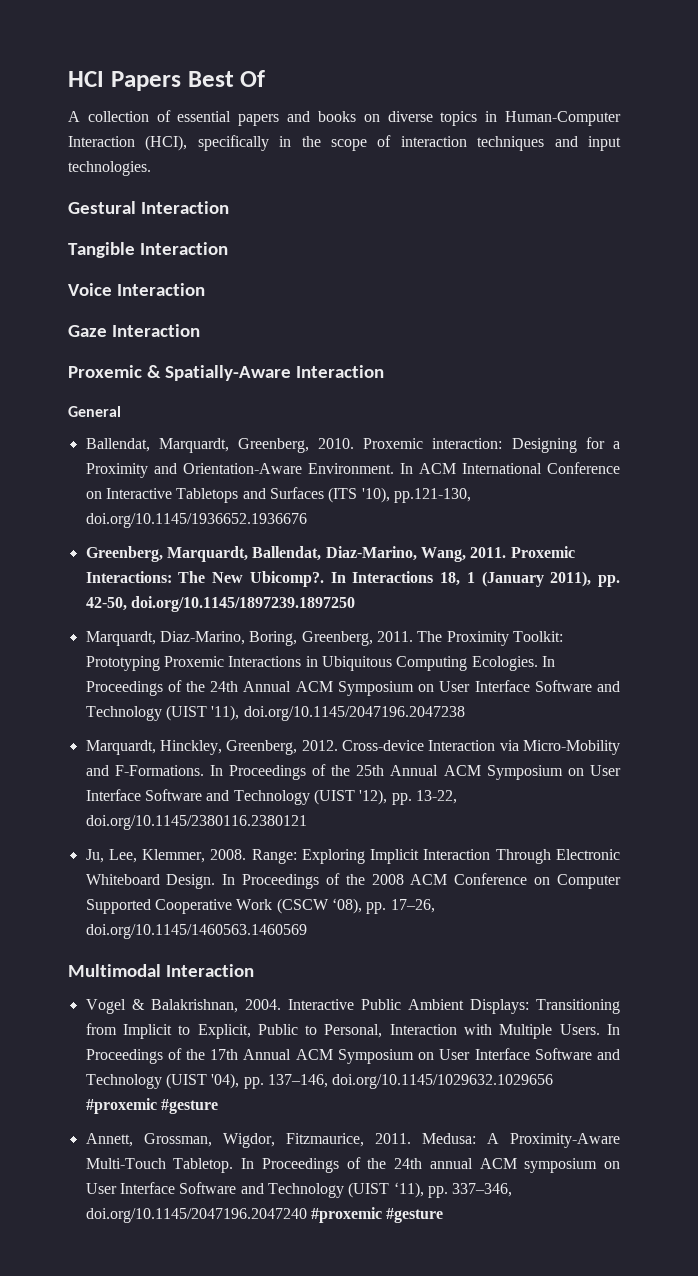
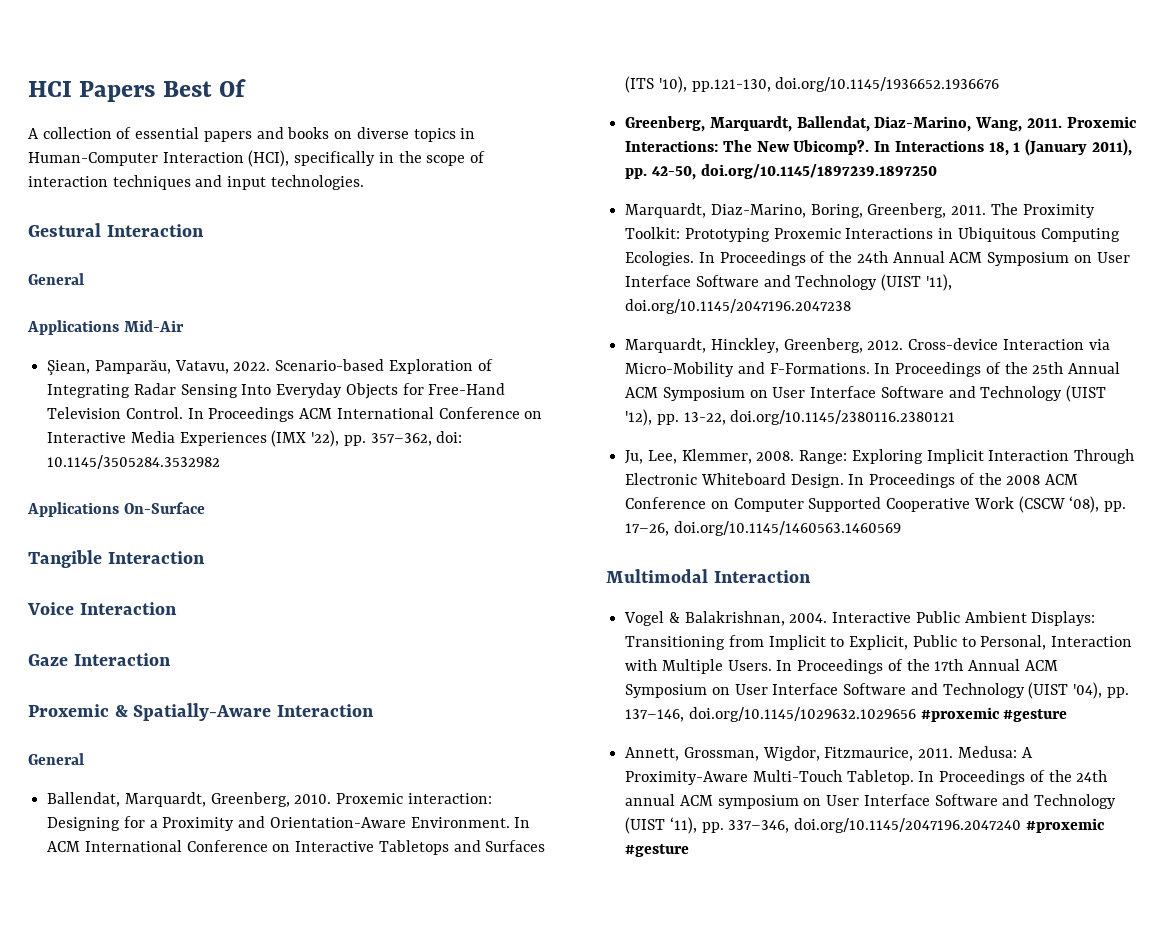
  Gestural Interaction
+ General
+ Applications Mid-Air
+ Şiean, Pamparău, Vatavu, 2022. Scenario-based Exploration of Integrating Radar Sensing Into Everyday Objects for Free-Hand Television Control. In Proceedings ACM International Conference on Interactive Media Experiences (IMX '22), pp. 357–362, doi: 10.1145/3505284.3532982
+ Applications On-Surface

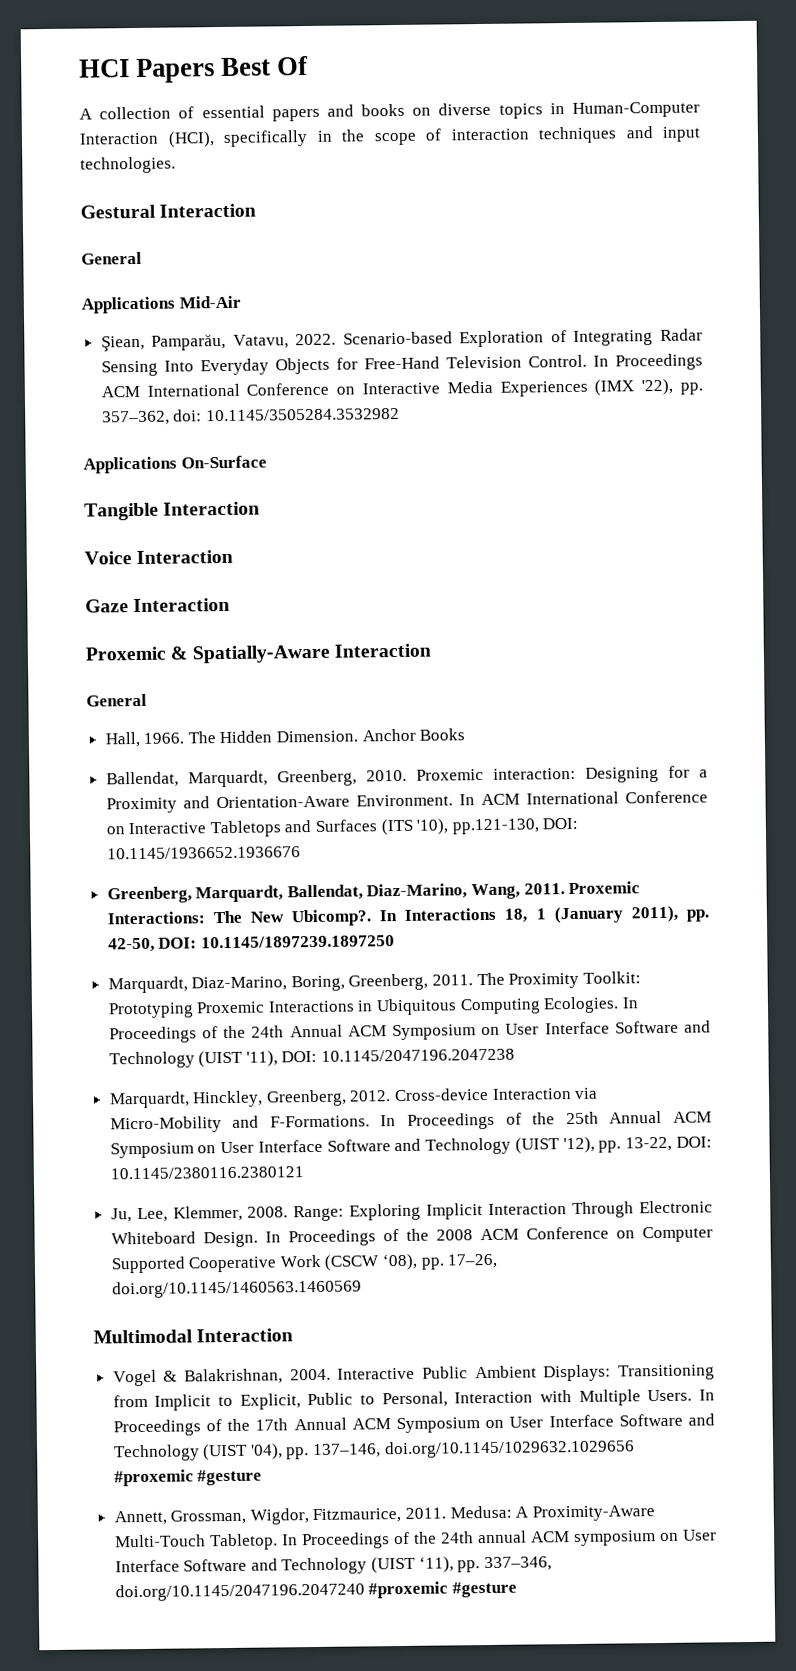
+ Hall, 1966. The Hidden Dimension. Anchor Books
- In ACM International Conference on Interactive Tabletops and Surfaces (ITS '10), pp.121-130, doi.org/10.1145/1936652.1936676
+ In ACM International Conference on Interactive Tabletops and Surfaces (ITS '10), pp.121-130, DOI: 10.1145/1936652.1936676
- In Interactions 18, 1 (January 2011), pp. 42-50, doi.org/10.1145/1897239.1897250
+ In Interactions 18, 1 (January 2011), pp. 42-50, DOI: 10.1145/1897239.1897250
- In Proceedings of the 24th Annual ACM Symposium on User Interface Software and Technology (UIST '11), doi.org/10.1145/2047196.2047238
+ In Proceedings of the 24th Annual ACM Symposium on User Interface Software and Technology (UIST '11), DOI: 10.1145/2047196.2047238
- In Proceedings of the 25th Annual ACM Symposium on User Interface Software and Technology (UIST '12), pp. 13-22, doi.org/10.1145/2380116.2380121
+ In Proceedings of the 25th Annual ACM Symposium on User Interface Software and Technology (UIST '12), pp. 13-22, DOI: 10.1145/2380116.2380121

